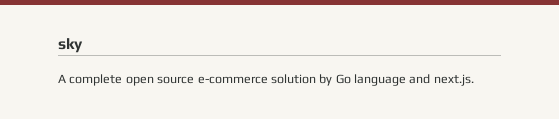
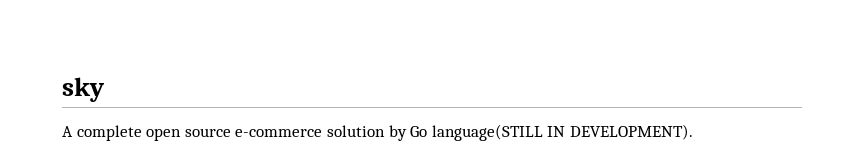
- A complete open source e-commerce solution by Go language and next.js.
+ A complete open source e-commerce solution by Go language(STILL IN DEVELOPMENT).

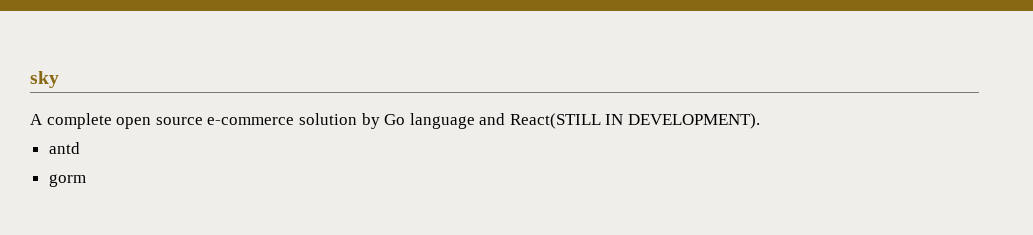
- A complete open source e-commerce solution by Go language(STILL IN DEVELOPMENT).
+ A complete open source e-commerce solution by Go language and React(STILL IN DEVELOPMENT).
+ antd
+ gorm

